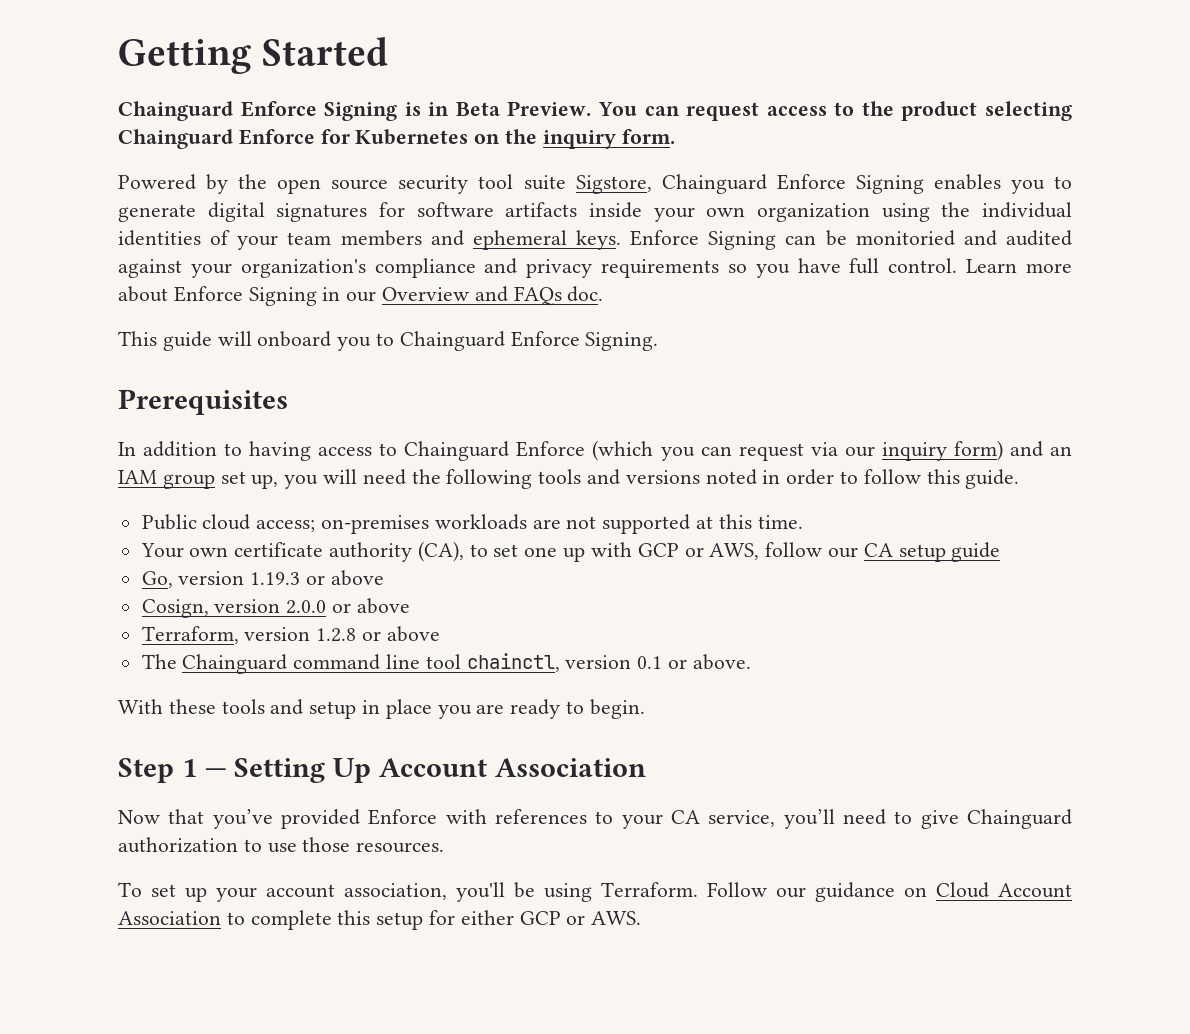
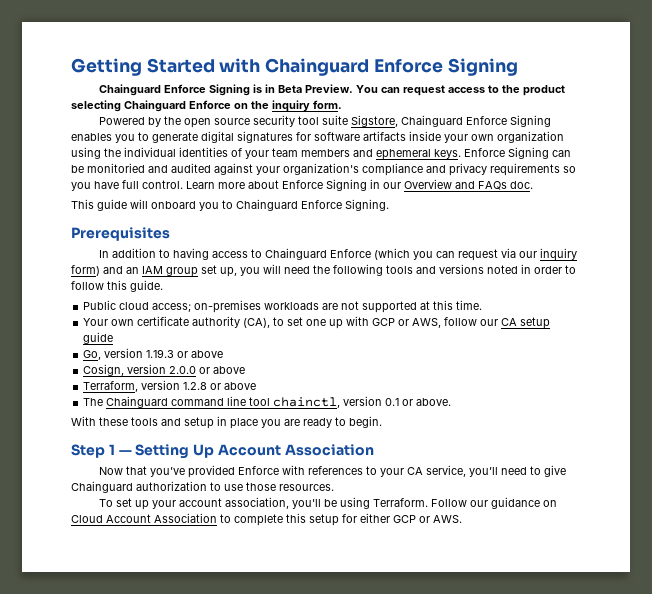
- Getting Started
+ Getting Started with Chainguard Enforce Signing
- You can request access to the product selecting Chainguard Enforce for Kubernetes on the inquiry form.
+ You can request access to the product selecting Chainguard Enforce on the inquiry form.

